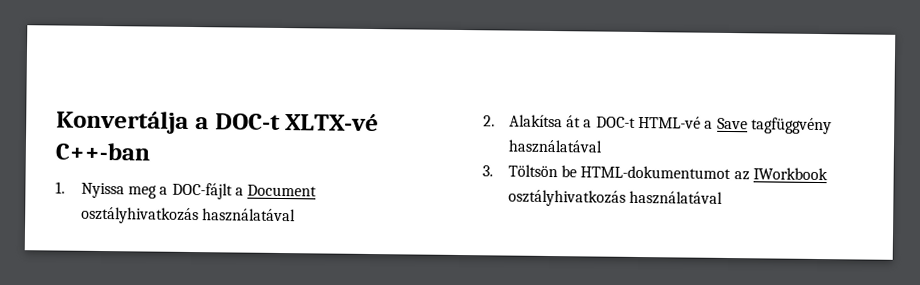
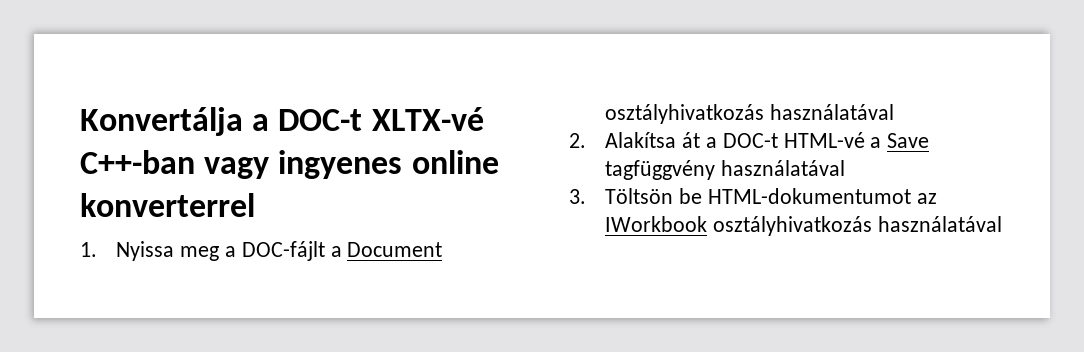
- Konvertálja a DOC-t XLTX-vé C++-ban
+ Konvertálja a DOC-t XLTX-vé C++-ban vagy ingyenes online konverterrel

